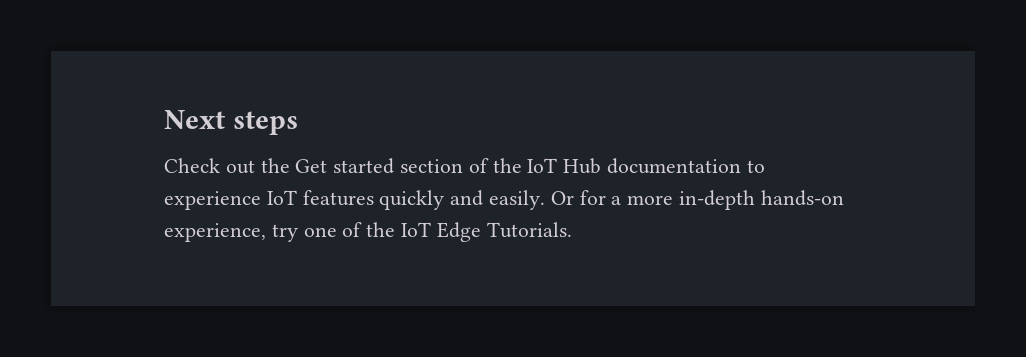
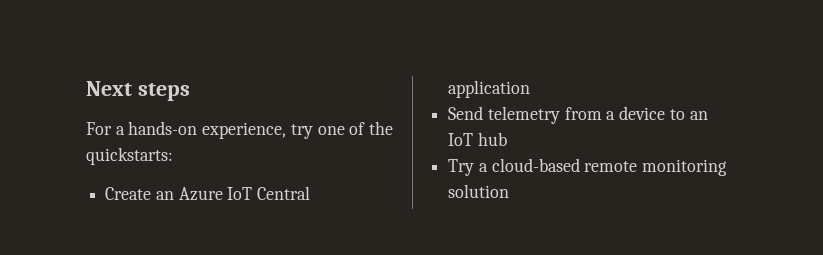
- Check out the Get started section of the IoT Hub documentation to experience IoT features quickly and easily. Or for a more in-depth hands-on experience, try one of the IoT Edge Tutorials.
+ For a hands-on experience, try one of the quickstarts:
+ Create an Azure IoT Central application
+ Send telemetry from a device to an IoT hub
+ Try a cloud-based remote monitoring solution

